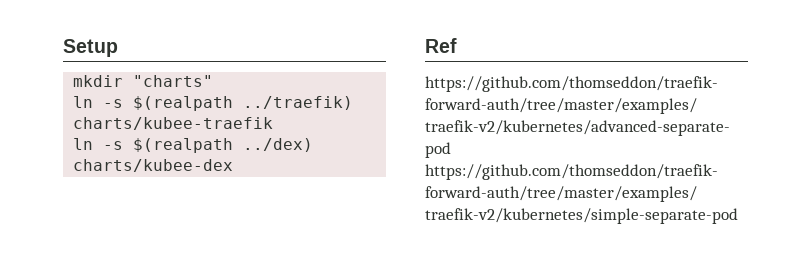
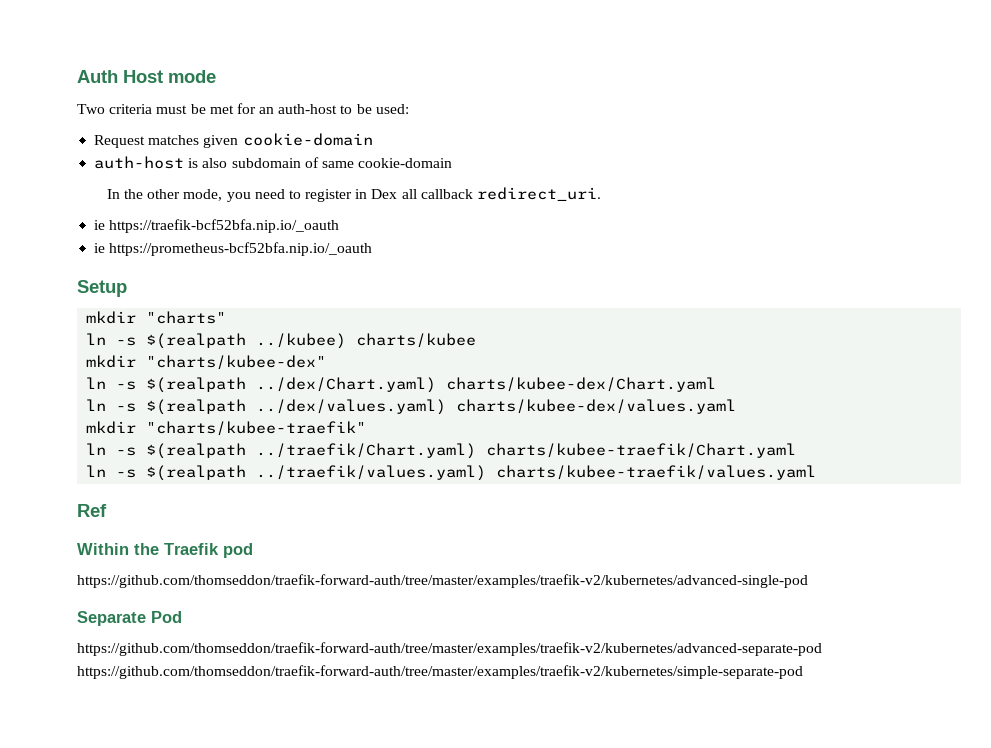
+ Auth Host mode
+ Two criteria must be met for an auth-host to be used:
+ Request matches given cookie-domain
+ auth-host is also subdomain of same cookie-domain
+ In the other mode, you need to register in Dex all callback redirect_uri.
+ ie https://traefik-bcf52bfa.nip.io/_oauth
+ ie https://prometheus-bcf52bfa.nip.io/_oauth
- ln -s $(realpath ../traefik) charts/kubee-traefik
- ln -s $(realpath ../dex) charts/kubee-dex
+ ln -s $(realpath ../kubee) charts/kubee
+ mkdir "charts/kubee-dex"
+ ln -s $(realpath ../dex/Chart.yaml) charts/kubee-dex/Chart.yaml
+ ln -s $(realpath ../dex/values.yaml) charts/kubee-dex/values.yaml
+ mkdir "charts/kubee-traefik"
+ ln -s $(realpath ../traefik/Chart.yaml) charts/kubee-traefik/Chart.yaml
+ ln -s $(realpath ../traefik/values.yaml) charts/kubee-traefik/values.yaml
  Ref
+ Within the Traefik pod
+ https://github.com/thomseddon/traefik-forward-auth/tree/master/examples/traefik-v2/kubernetes/advanced-single-pod
+ Separate Pod

